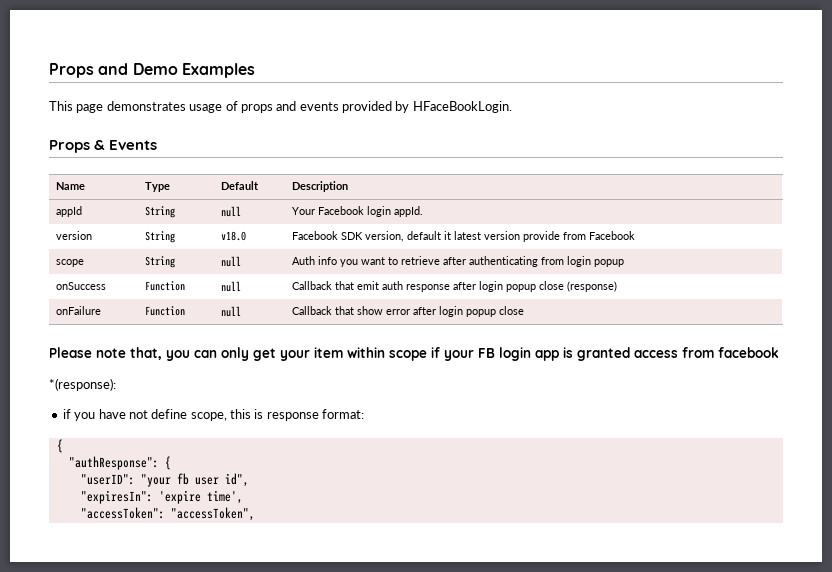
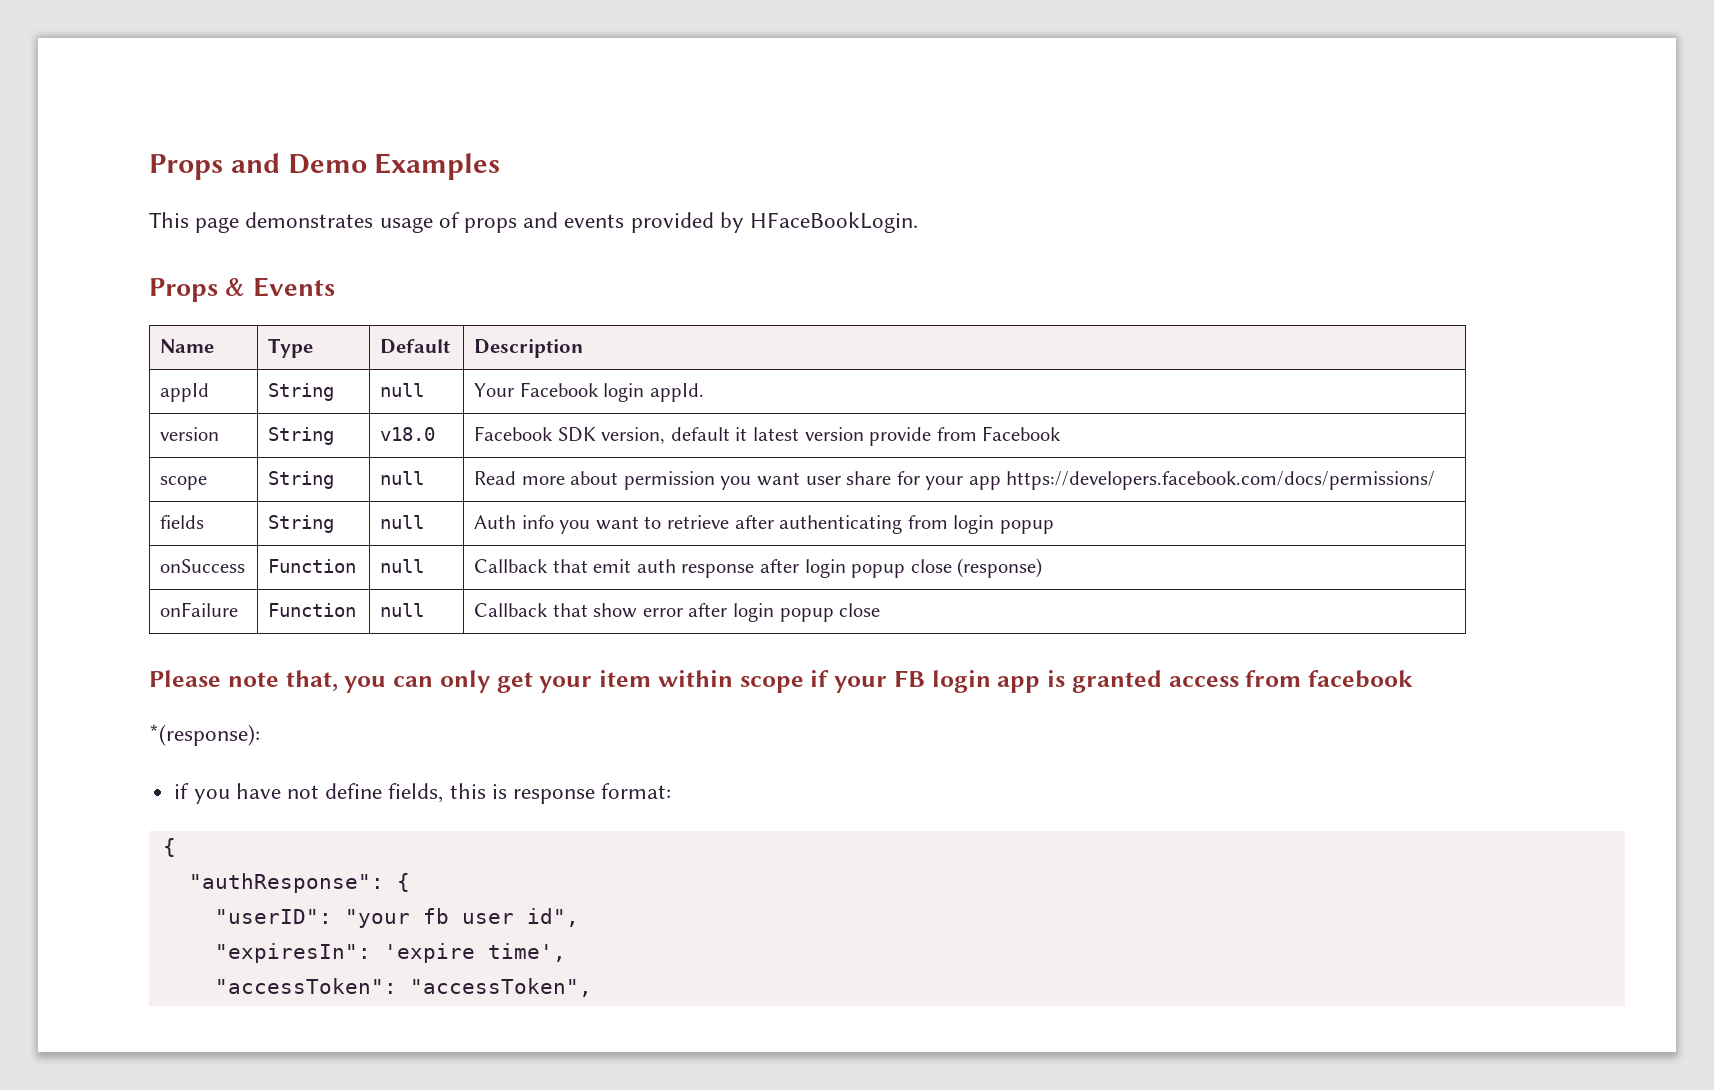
- scope | String | null | Auth info you want to retrieve after authenticating from login popup
+ scope | String | null | Read more about permission you want user share for your app https://developers.facebook.com/docs/permissions/
+ fields | String | null | Auth info you want to retrieve after authenticating from login popup
- if you have not define scope, this is response format:
+ if you have not define fields, this is response format:

